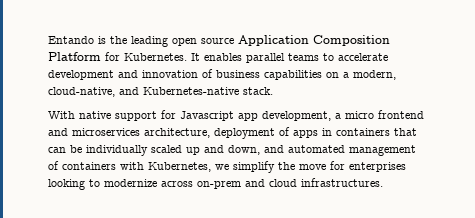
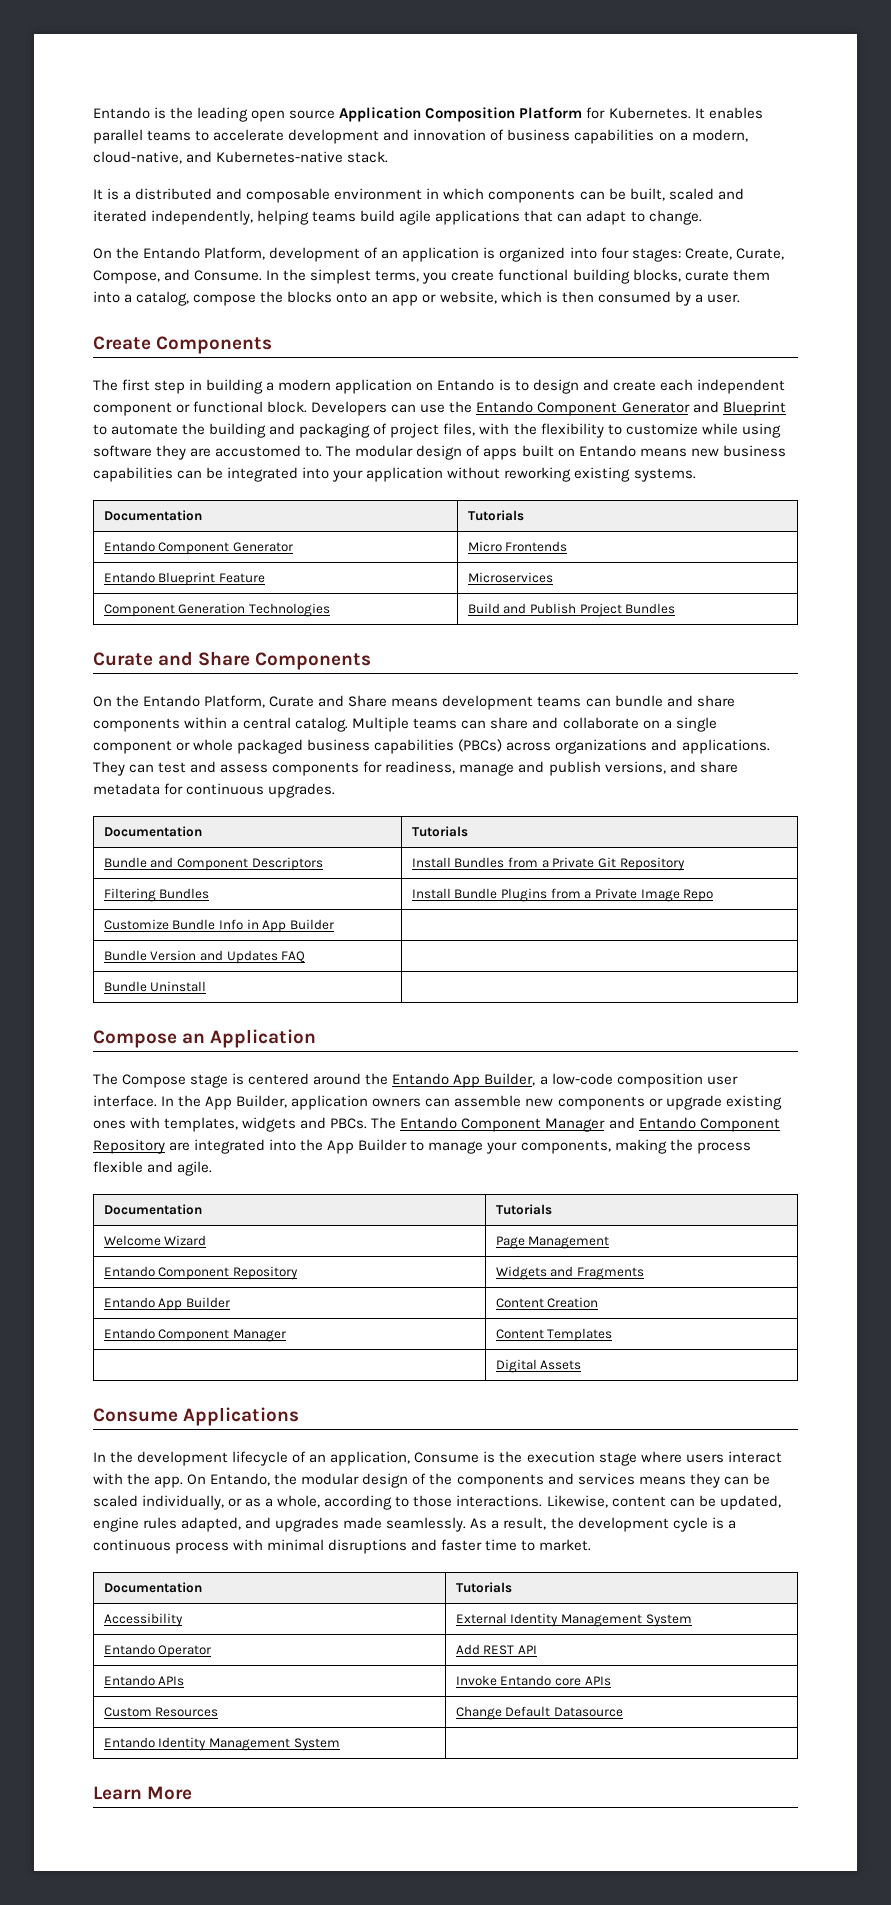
- With native support for Javascript app development, a micro frontend and microservices architecture, deployment of apps in containers that can be individually scaled up and down, and automated management of containers with Kubernetes, we simplify the move for enterprises looking to modernize across on-prem and cloud infrastructures.
+ It is a distributed and composable environment in which components can be built, scaled and iterated independently, helping teams build agile applications that can adapt to change.
+ On the Entando Platform, development of an application is organized into four stages: Create, Curate, Compose, and Consume. In the simplest terms, you create functional building blocks, curate them into a catalog, compose the blocks onto an app or website, which is then consumed by a user.
+ Create Components
+ The first step in building a modern application on Entando is to design and create each independent component or functional block. Developers can use the Entando Component Generator and Blueprint to automate the building and packaging of project files, with the flexibility to customize while using software they are accustomed to. The modular design of apps built on Entando means new business capabilities can be integrated into your application without reworking existing systems.
+ Documentation | Tutorials
+ Entando Component Generator | Micro Frontends
+ Entando Blueprint Feature | Microservices
+ Component Generation Technologies | Build and Publish Project Bundles
+ Curate and Share Components
+ On the Entando Platform, Curate and Share means development teams can bundle and share components within a central catalog. Multiple teams can share and collaborate on a single component or whole packaged business capabilities (PBCs) across organizations and applications. They can test and assess components for readiness, manage and publish versions, and share metadata for continuous upgrades.
+ Documentation | Tutorials
+ Bundle and Component Descriptors | Install Bundles from a Private Git Repository
+ Filtering Bundles | Install Bundle Plugins from a Private Image Repo
+ Customize Bundle Info in App Builder |
+ Bundle Version and Updates FAQ |
+ Bundle Uninstall |
+ Compose an Application
+ The Compose stage is centered around the Entando App Builder, a low-code composition user interface. In the App Builder, application owners can assemble new components or upgrade existing ones with templates, widgets and PBCs. The Entando Component Manager and Entando Component Repository are integrated into the App Builder to manage your components, making the process flexible and agile.
+ Documentation | Tutorials
+ Welcome Wizard | Page Management
+ Entando Component Repository | Widgets and Fragments
+ Entando App Builder | Content Creation
+ Entando Component Manager | Content Templates
+ | Digital Assets
+ Consume Applications
+ In the development lifecycle of an application, Consume is the execution stage where users interact with the app. On Entando, the modular design of the components and services means they can be scaled individually, or as a whole, according to those interactions. Likewise, content can be updated, engine rules adapted, and upgrades made seamlessly. As a result, the development cycle is a continuous process with minimal disruptions and faster time to market.
+ Documentation | Tutorials
+ Accessibility | External Identity Management System
+ Entando Operator | Add REST API
+ Entando APIs | Invoke Entando core APIs
+ Custom Resources | Change Default Datasource
+ Entando Identity Management System |
+ Learn More

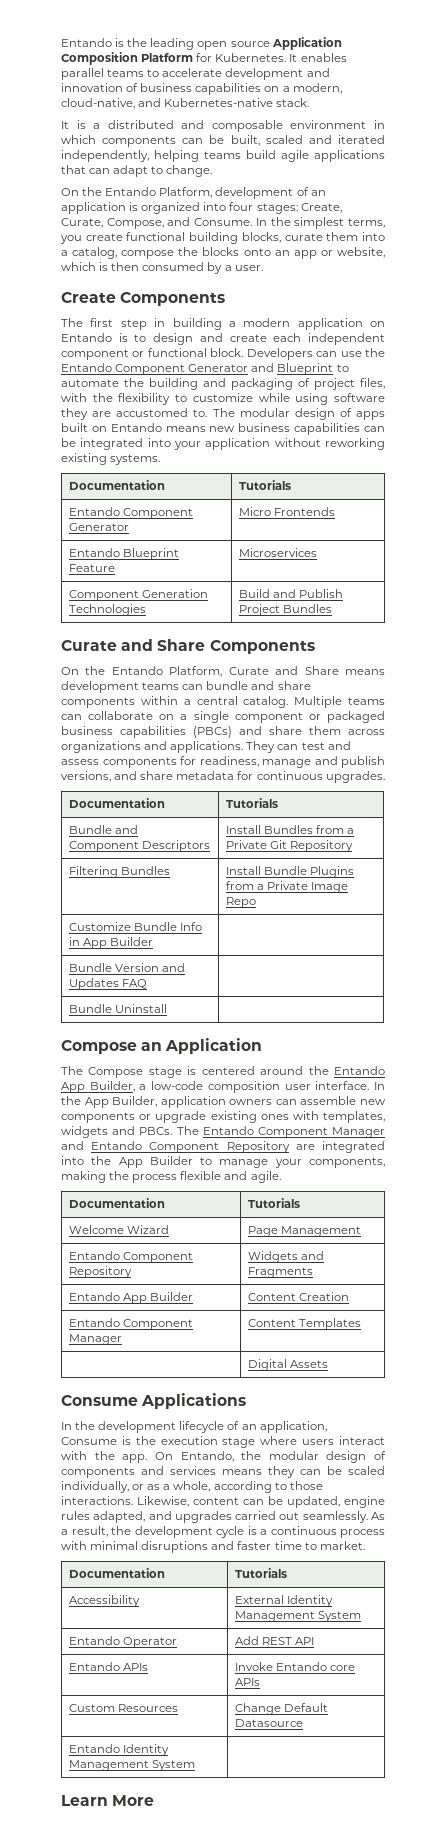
- Multiple teams can share and collaborate on a single component or whole packaged business capabilities (PBCs) across organizations and applications.
+ Multiple teams can collaborate on a single component or packaged business capabilities (PBCs) and share them across organizations and applications.
- On Entando, the modular design of the components and services means they can be scaled individually, or as a whole, according to those interactions.
+ On Entando, the modular design of components and services means they can be scaled individually, or as a whole, according to those interactions.
- Likewise, content can be updated, engine rules adapted, and upgrades made seamlessly.
+ Likewise, content can be updated, engine rules adapted, and upgrades carried out seamlessly.

